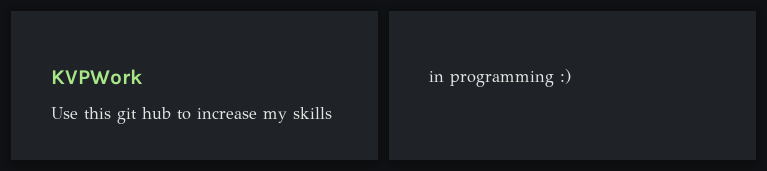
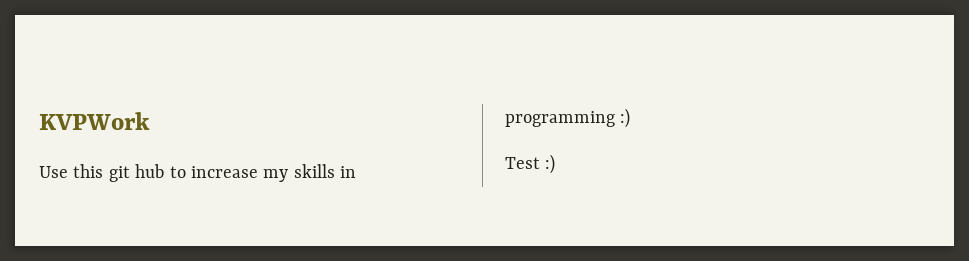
+ Test :)

